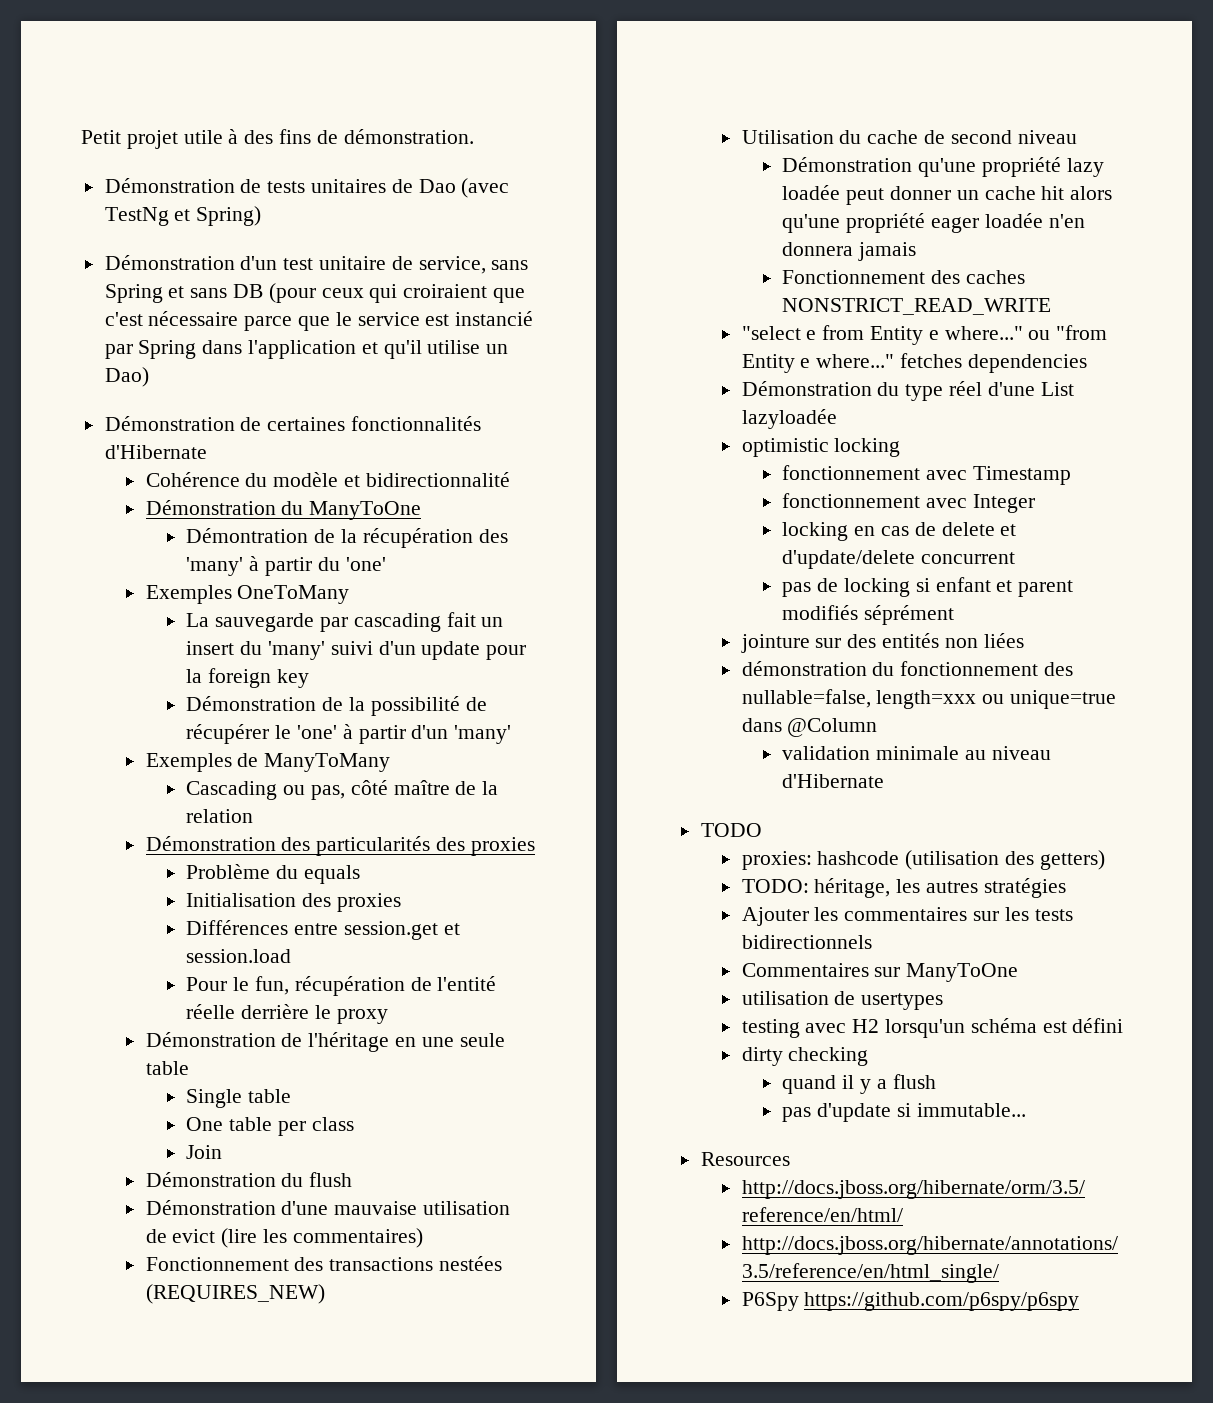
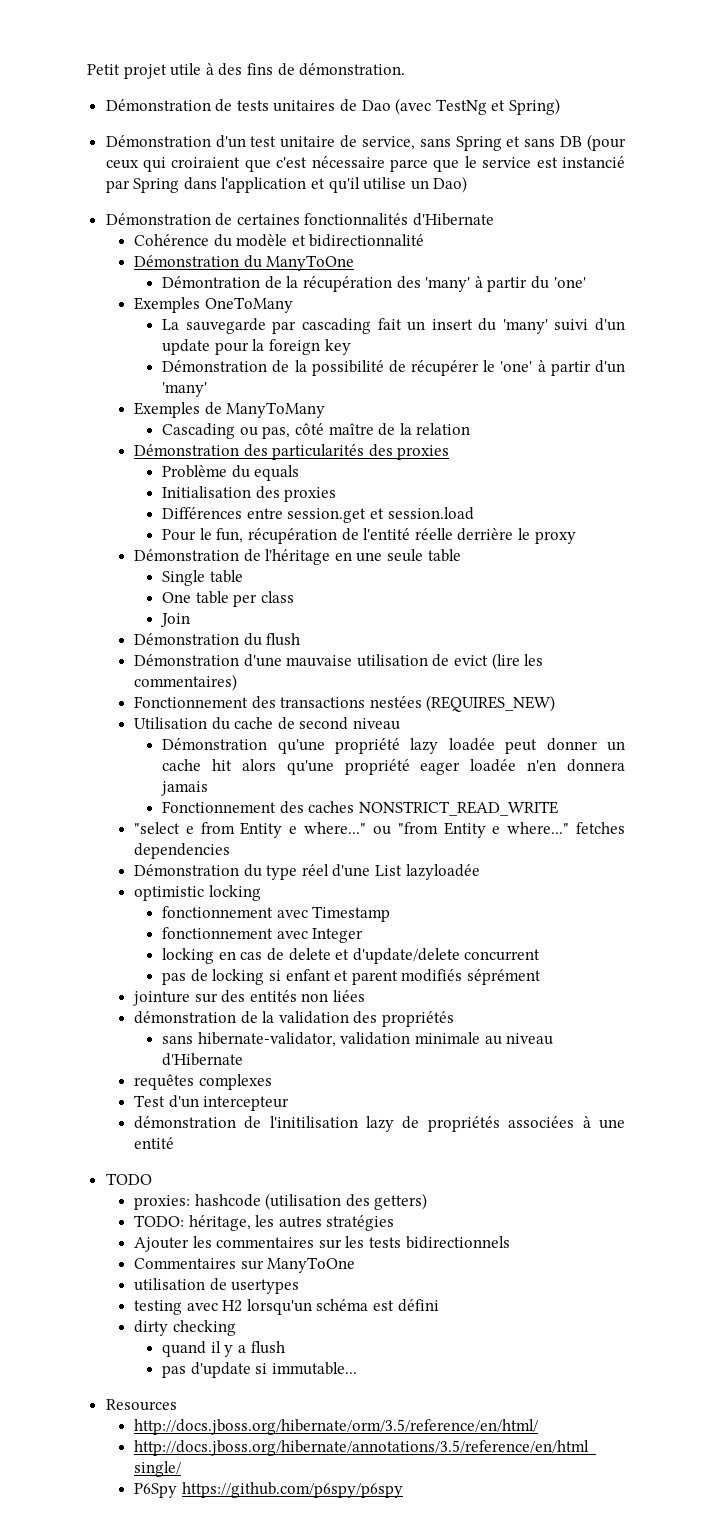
- démonstration du fonctionnement des nullable=false, length=xxx ou unique=true dans @Column
- validation minimale au niveau d'Hibernate
+ démonstration de la validation des propriétés
+ sans hibernate-validator, validation minimale au niveau d'Hibernate
+ requêtes complexes
+ Test d'un intercepteur
+ démonstration de l'initilisation lazy de propriétés associées à une entité

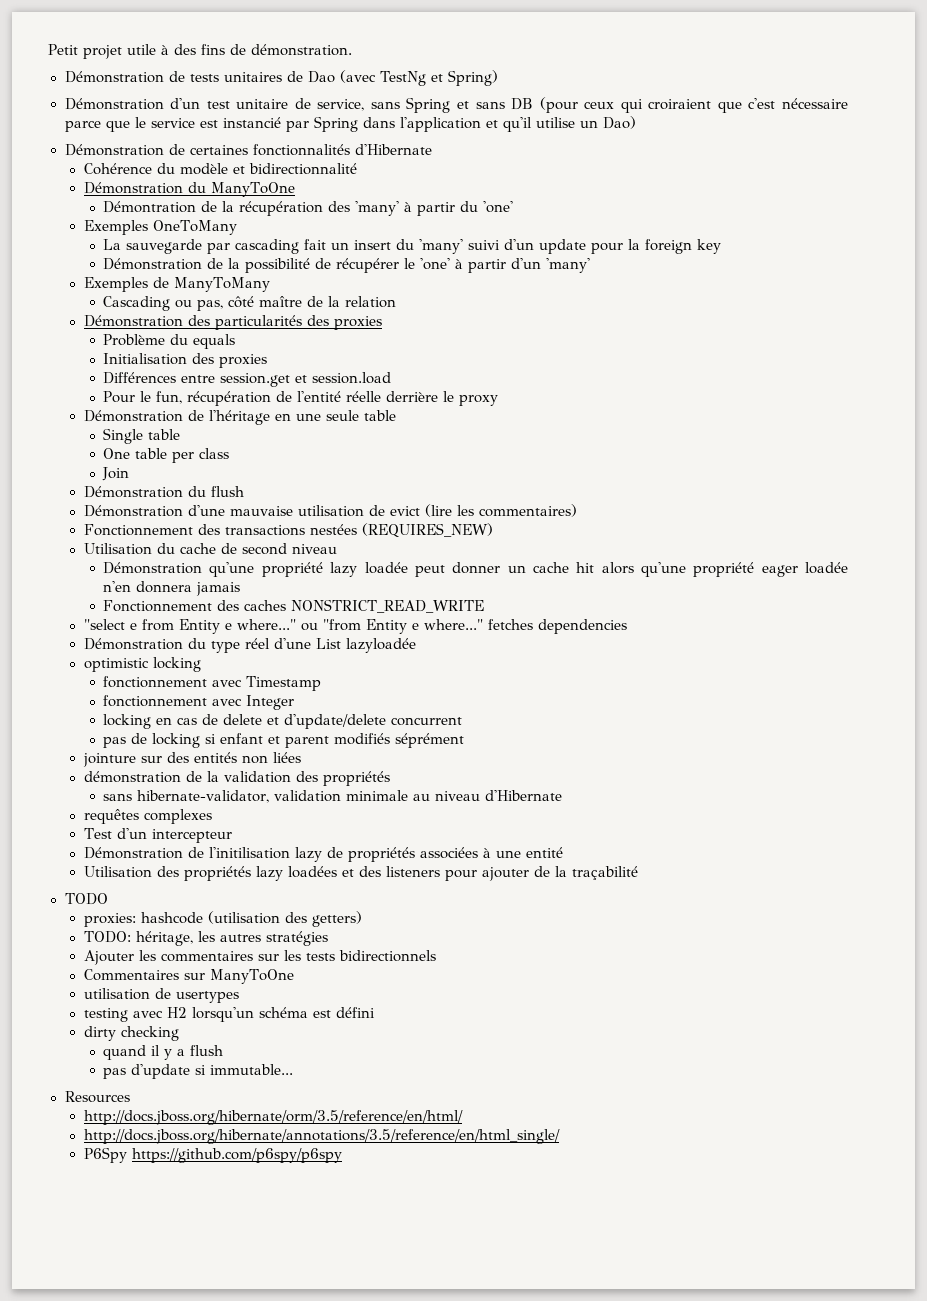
- démonstration de l'initilisation lazy de propriétés associées à une entité
+ Démonstration de l'initilisation lazy de propriétés associées à une entité
+ Utilisation des propriétés lazy loadées et des listeners pour ajouter de la traçabilité

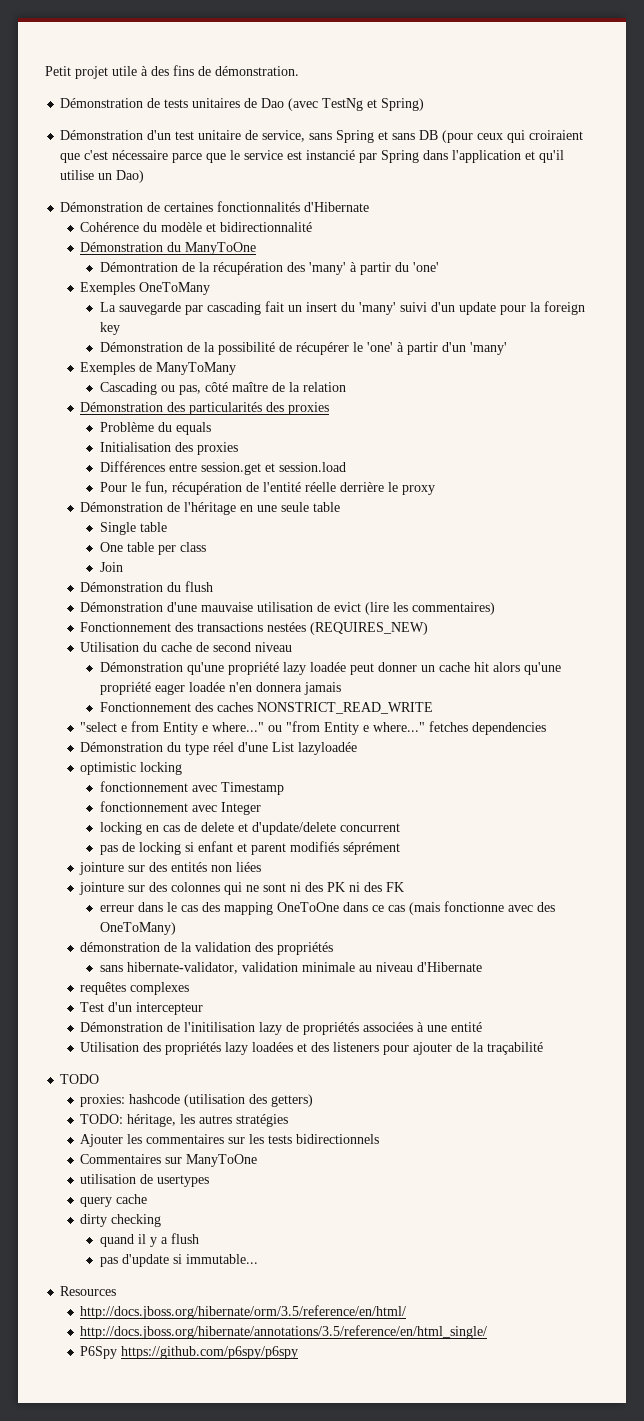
+ jointure sur des colonnes qui ne sont ni des PK ni des FK
+ erreur dans le cas des mapping OneToOne dans ce cas (mais fonctionne avec des OneToMany)
- testing avec H2 lorsqu'un schéma est défini
+ query cache

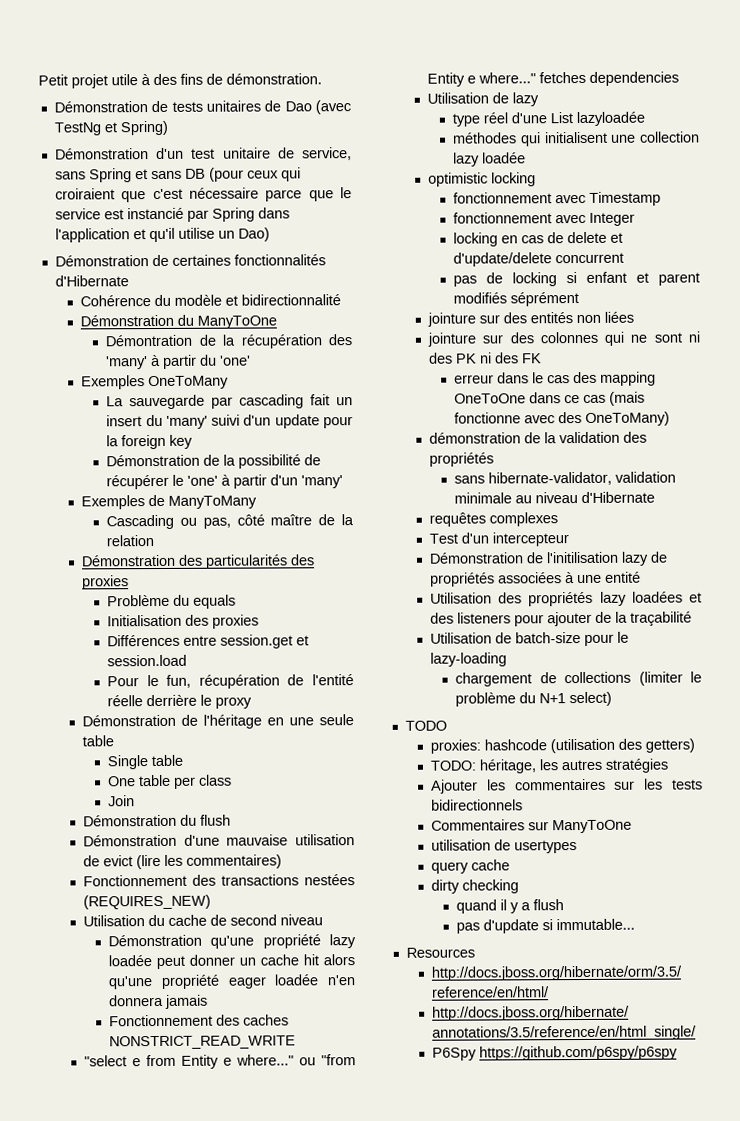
- Démonstration du type réel d'une List lazyloadée
+ Utilisation de lazy
+ type réel d'une List lazyloadée
+ méthodes qui initialisent une collection lazy loadée
+ Utilisation de batch-size pour le lazy-loading
+ chargement de collections (limiter le problème du N+1 select)

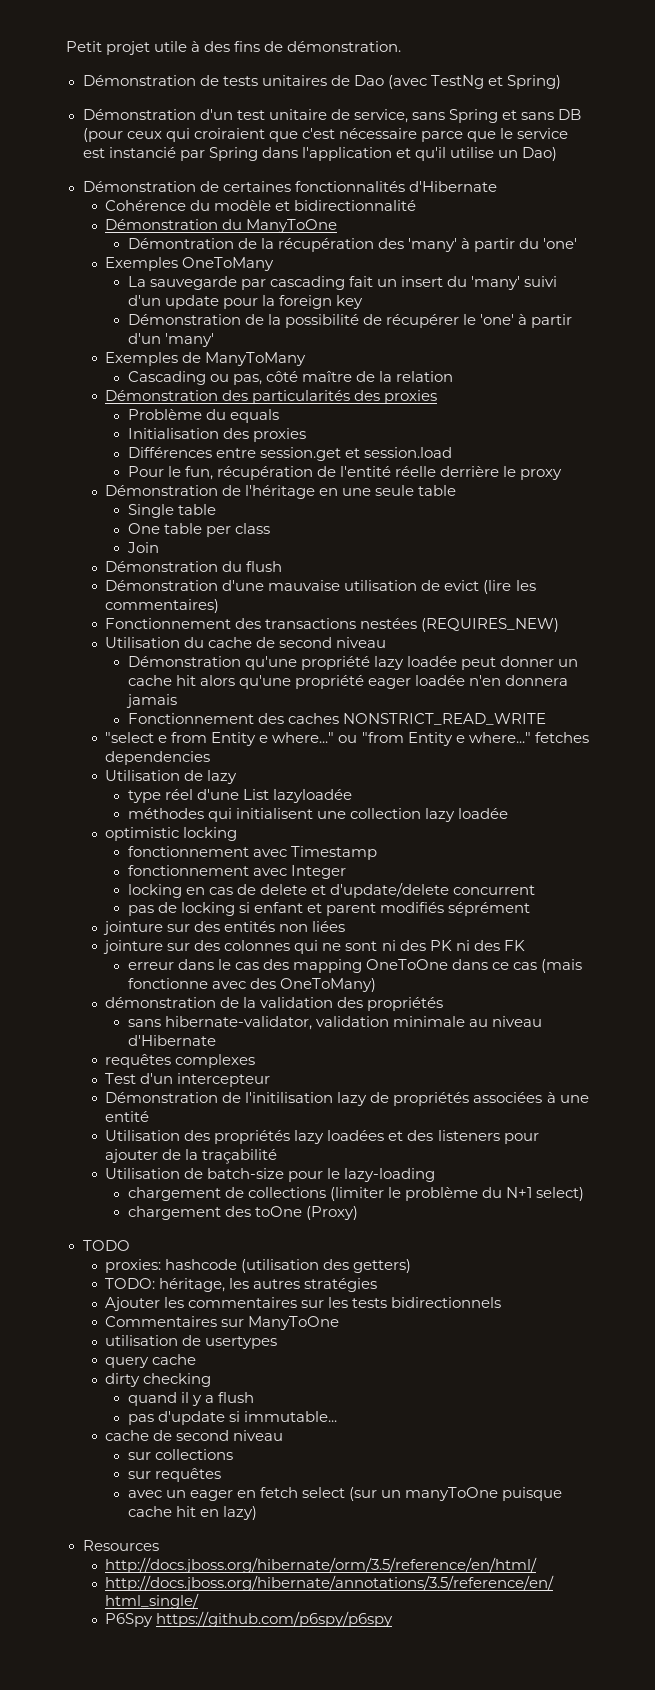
+ chargement des toOne (Proxy)
  pas d'update si immutable...
+ cache de second niveau
+ sur collections
+ sur requêtes
+ avec un eager en fetch select (sur un manyToOne puisque cache hit en lazy)

